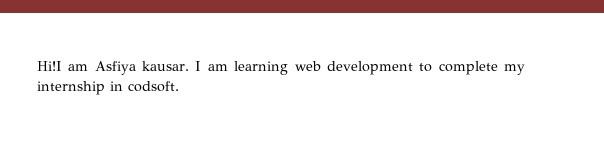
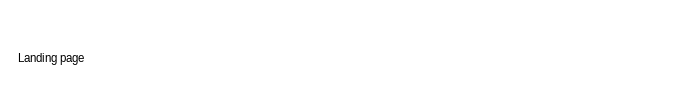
- Hi!I am Asfiya kausar. I am learning web development to complete my internship in codsoft.
+ Landing page

